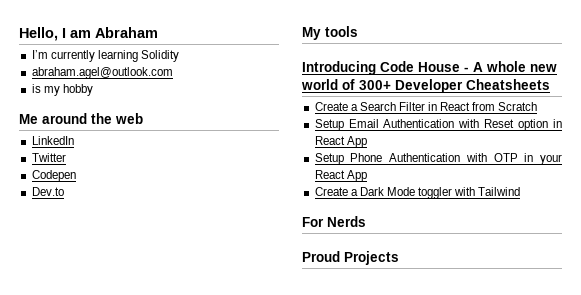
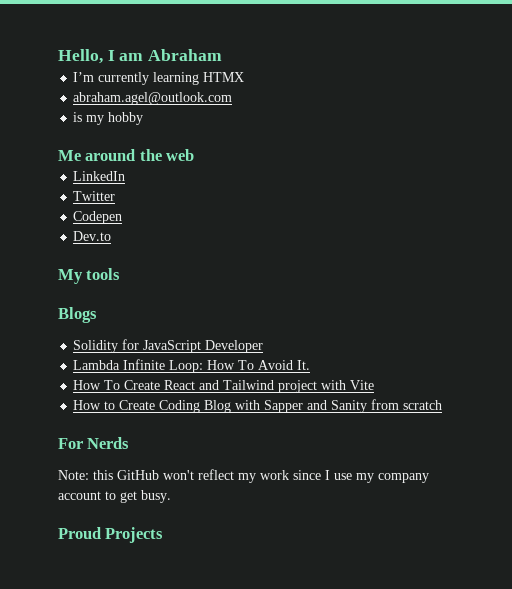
- I’m currently learning Solidity
+ I’m currently learning HTMX
- Introducing Code House - A whole new world of 300+ Developer Cheatsheets
- Create a Search Filter in React from Scratch
- Setup Email Authentication with Reset option in React App
- Setup Phone Authentication with OTP in your React App
- Create a Dark Mode toggler with Tailwind
+ Blogs
+ Solidity for JavaScript Developer
+ Lambda Infinite Loop: How To Avoid It.
+ How To Create React and Tailwind project with Vite
+ How to Create Coding Blog with Sapper and Sanity from scratch
  For Nerds
+ Note: this GitHub won't reflect my work since I use my company account to get busy.

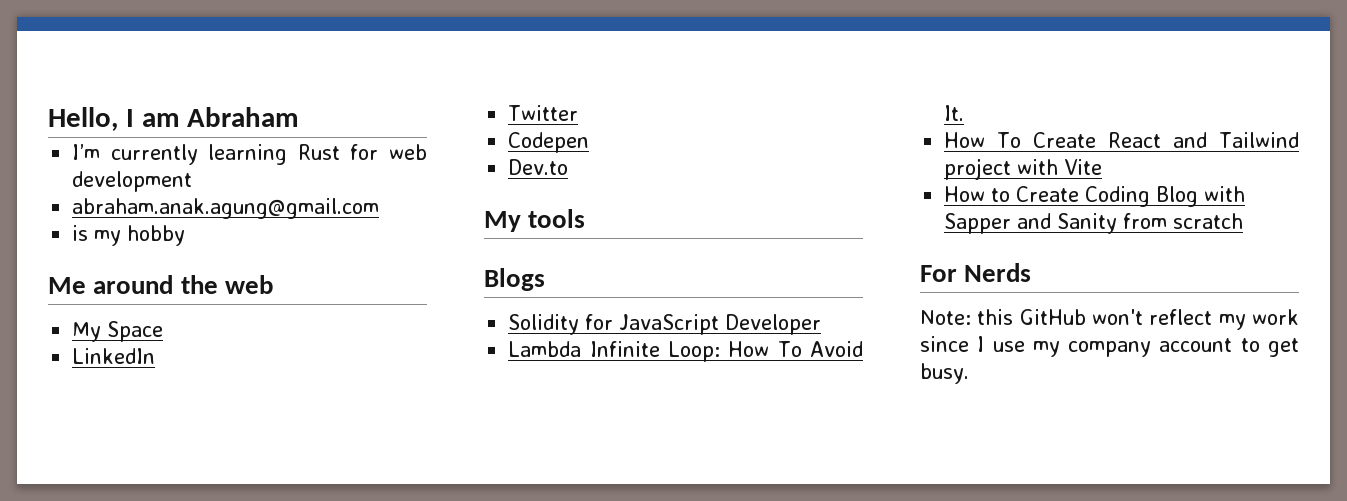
- I’m currently learning HTMX
- abraham.agel@outlook.com
+ I’m currently learning Rust for web development
+ abraham.anak.agung@gmail.com
+ My Space
- Proud Projects

